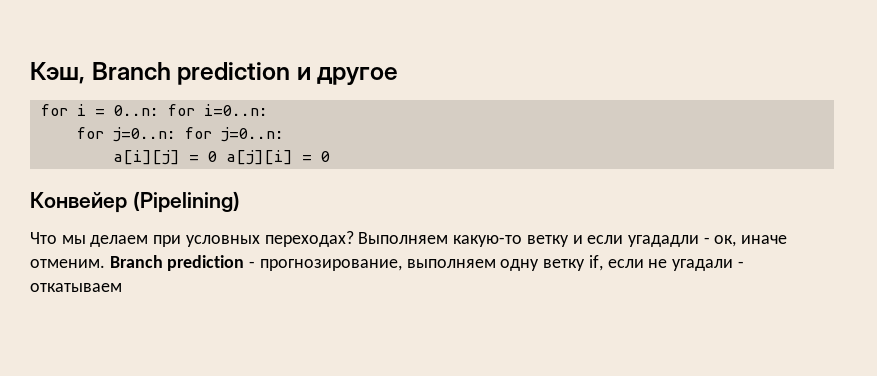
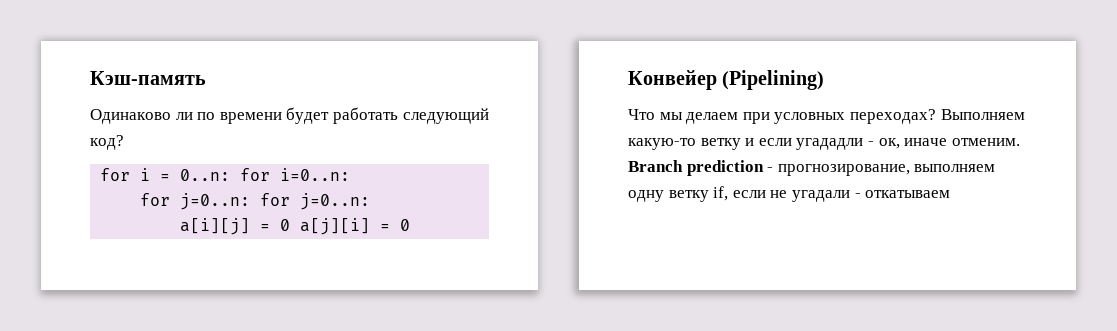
- Кэш, Branch prediction и другое
+ Кэш-память
+ Одинаково ли по времени будет работать следующий код?

